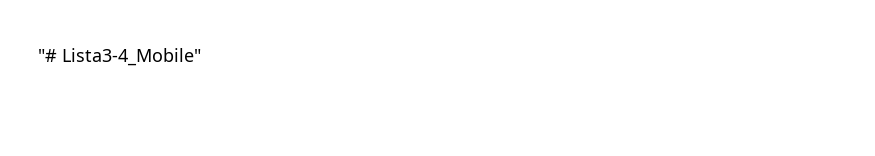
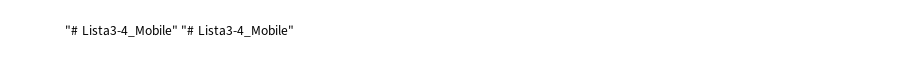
- "# Lista3-4_Mobile"
+ "# Lista3-4_Mobile" "# Lista3-4_Mobile"

